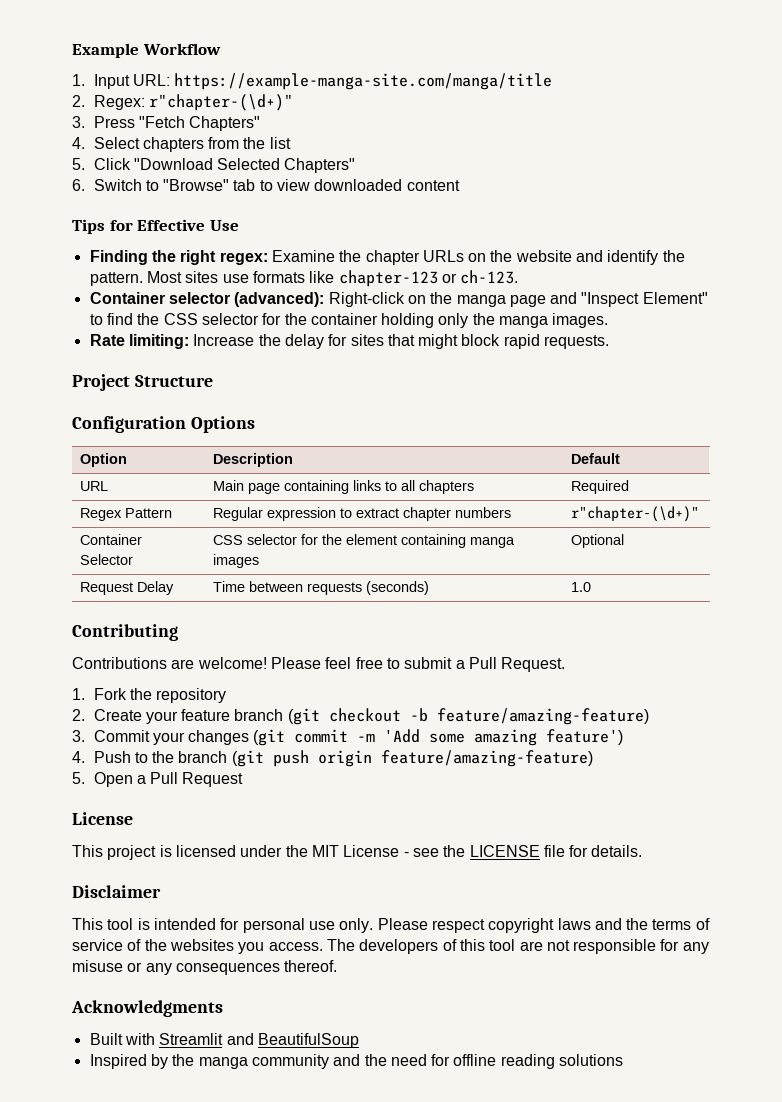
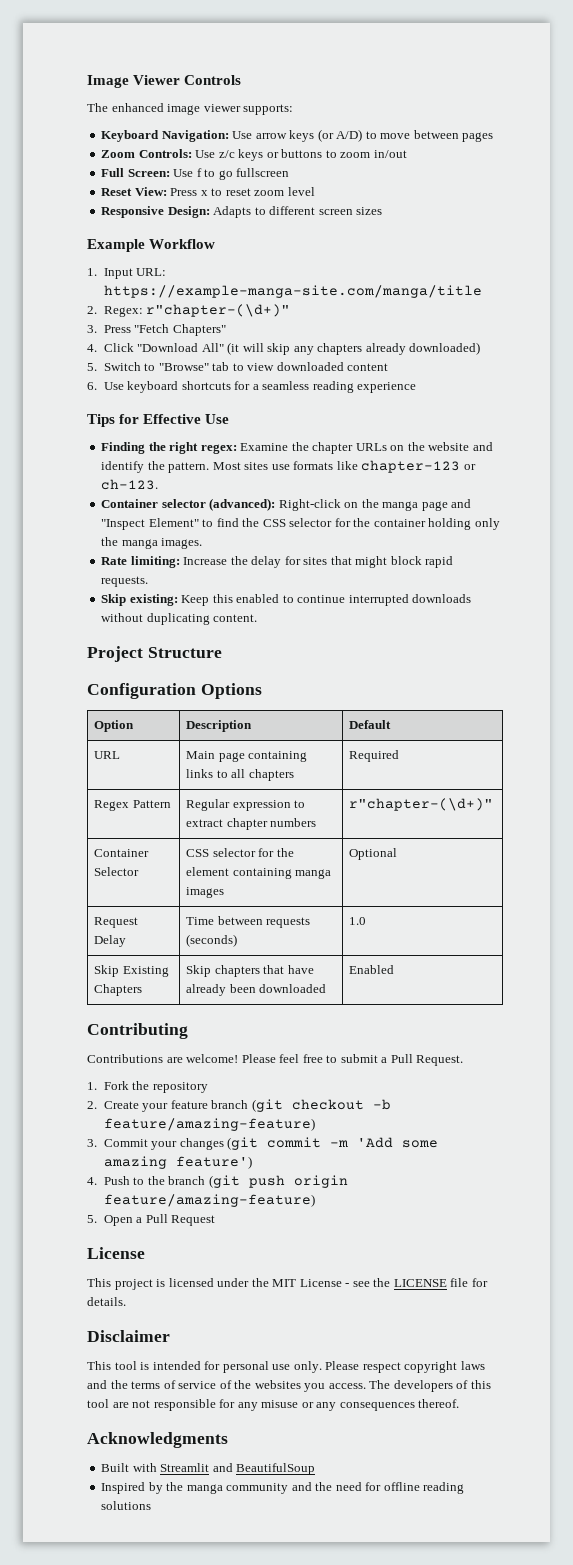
+ Image Viewer Controls
+ The enhanced image viewer supports:
+ Keyboard Navigation: Use arrow keys (or A/D) to move between pages
+ Zoom Controls: Use z/c keys or buttons to zoom in/out
+ Full Screen: Use f to go fullscreen
+ Reset View: Press x to reset zoom level
+ Responsive Design: Adapts to different screen sizes
- 4. Select chapters from the list
- 5. Click "Download Selected Chapters"
- 6. Switch to "Browse" tab to view downloaded content
+ 4. Click "Download All" (it will skip any chapters already downloaded)
+ 5. Switch to "Browse" tab to view downloaded content
+ 6. Use keyboard shortcuts for a seamless reading experience
+ Skip existing: Keep this enabled to continue interrupted downloads without duplicating content.
+ Skip Existing Chapters | Skip chapters that have already been downloaded | Enabled

